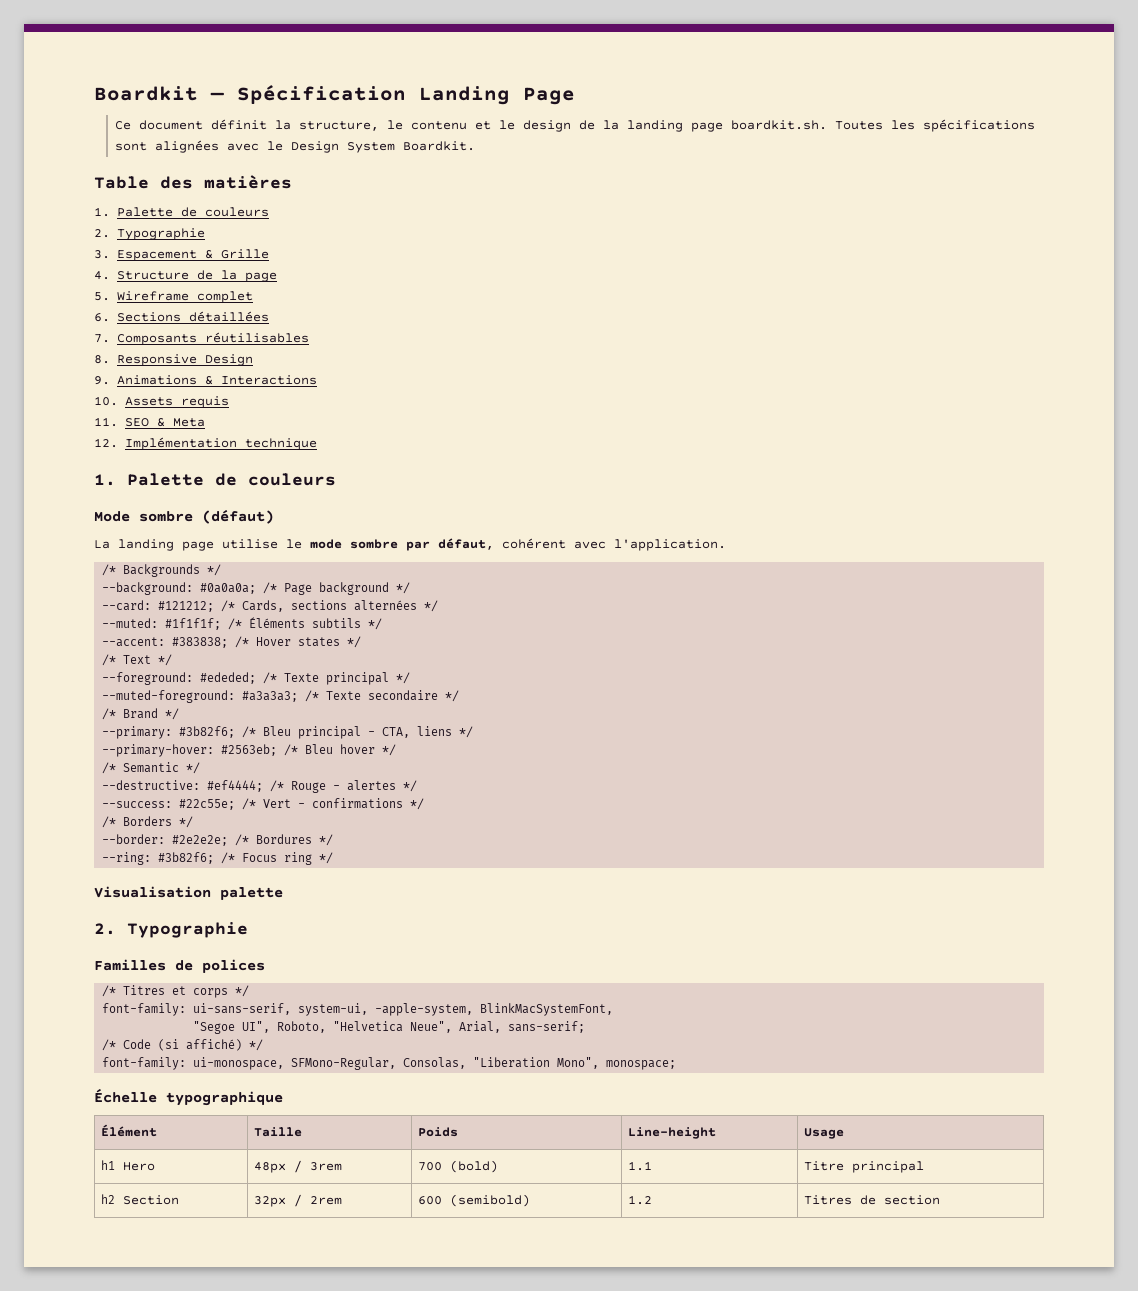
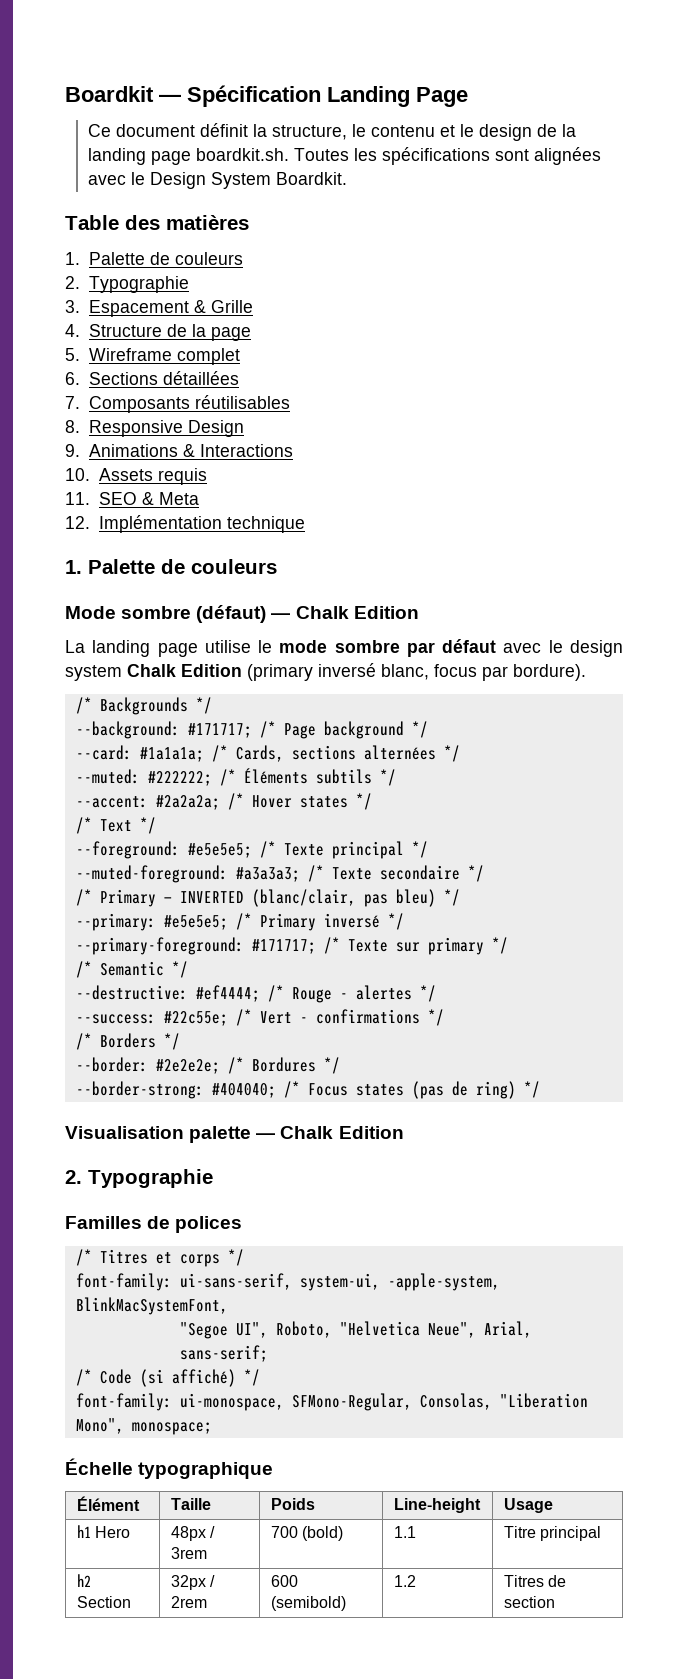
- Mode sombre (défaut)
+ Mode sombre (défaut) — Chalk Edition
- La landing page utilise le mode sombre par défaut, cohérent avec l'application.
+ La landing page utilise le mode sombre par défaut avec le design system Chalk Edition (primary inversé blanc, focus par bordure).
- --background: #0a0a0a; /* Page background */
+ --background: #171717; /* Page background */
- --card: #121212; /* Cards, sections alternées */
+ --card: #1a1a1a; /* Cards, sections alternées */
- --muted: #1f1f1f; /* Éléments subtils */
+ --muted: #222222; /* Éléments subtils */
- --accent: #383838; /* Hover states */
+ --accent: #2a2a2a; /* Hover states */
- --foreground: #ededed; /* Texte principal */
+ --foreground: #e5e5e5; /* Texte principal */
- /* Brand */
- --primary: #3b82f6; /* Bleu principal - CTA, liens */
- --primary-hover: #2563eb; /* Bleu hover */
+ /* Primary — INVERTED (blanc/clair, pas bleu) */
+ --primary: #e5e5e5; /* Primary inversé */
+ --primary-foreground: #171717; /* Texte sur primary */
- --ring: #3b82f6; /* Focus ring */
+ --border-strong: #404040; /* Focus states (pas de ring) */
- Visualisation palette
+ Visualisation palette — Chalk Edition

